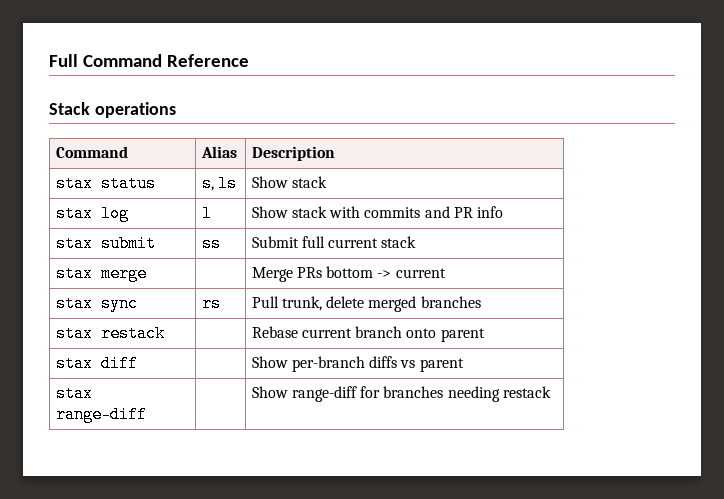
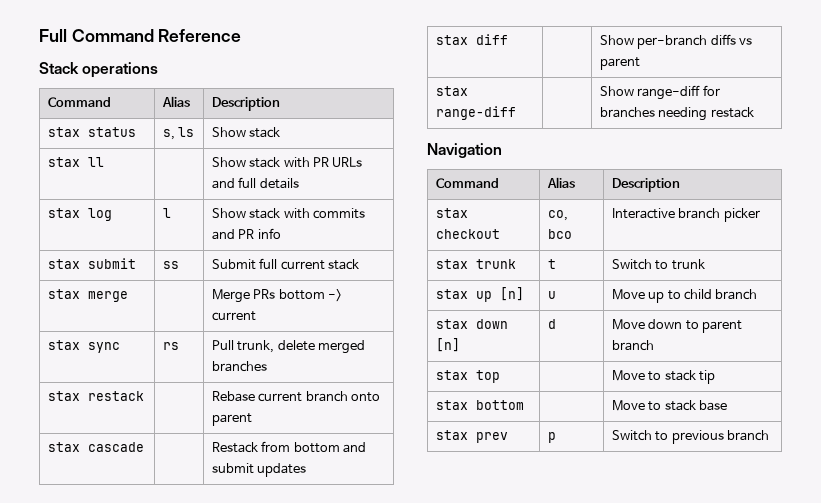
+ stax ll | | Show stack with PR URLs and full details
+ stax cascade | | Restack from bottom and submit updates
+ Navigation
+ Command | Alias | Description
+ stax checkout | co, bco | Interactive branch picker
+ stax trunk | t | Switch to trunk
+ stax up [n] | u | Move up to child branch
+ stax down [n] | d | Move down to parent branch
+ stax top | | Move to stack tip
+ stax bottom | | Move to stack base
+ stax prev | p | Switch to previous branch

